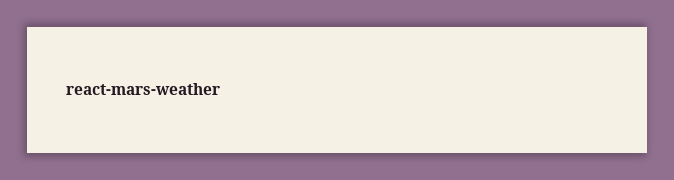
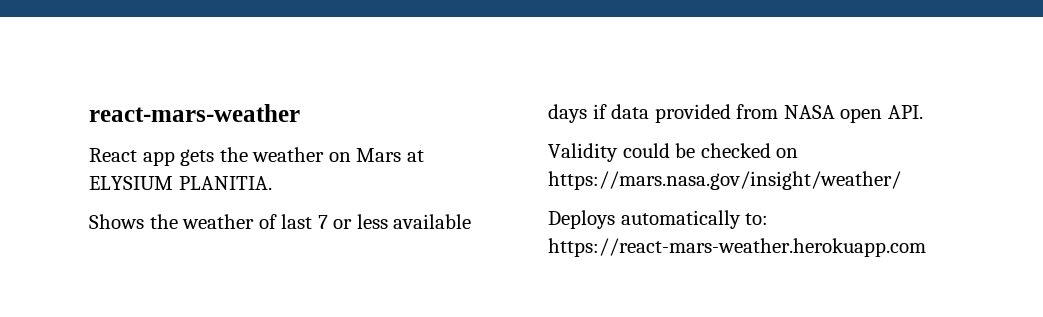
+ React app gets the weather on Mars at ELYSIUM PLANITIA.
+ Shows the weather of last 7 or less available days if data provided from NASA open API.
+ Validity could be checked on https://mars.nasa.gov/insight/weather/
+ Deploys automatically to: https://react-mars-weather.herokuapp.com

